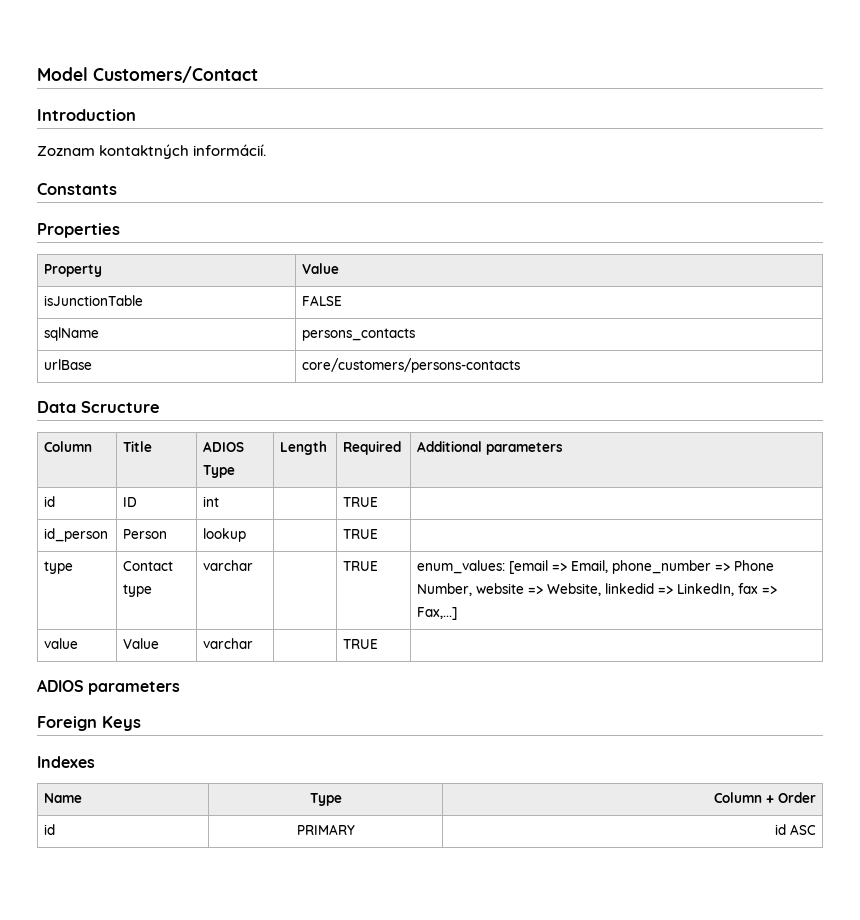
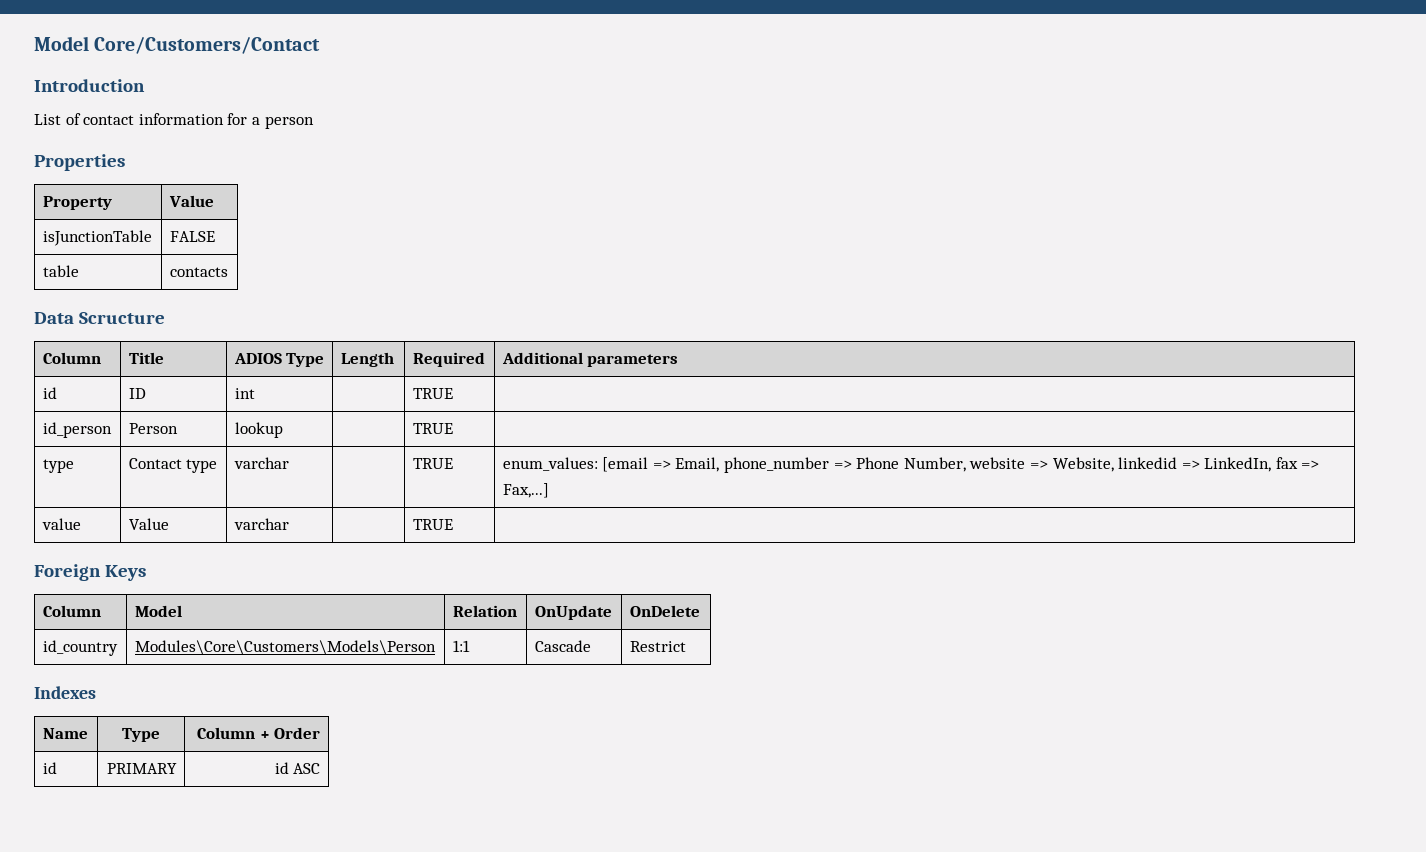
- Model Customers/Contact
+ Model Core/Customers/Contact
- Zoznam kontaktných informácií.
- Constants
+ List of contact information for a person
- sqlName | persons_contacts
- urlBase | core/customers/persons-contacts
+ table | contacts
- ADIOS parameters
+ Column | Model | Relation | OnUpdate | OnDelete
+ id_country | Modules\Core\Customers\Models\Person | 1:1 | Cascade | Restrict

